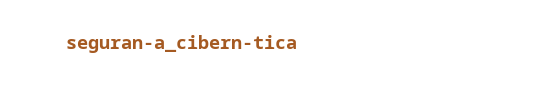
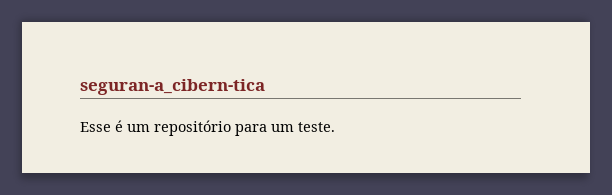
+ Esse é um repositório para um teste.

